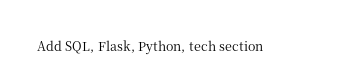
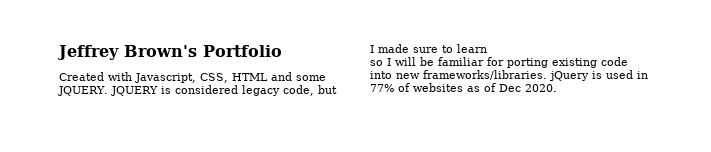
- Add SQL, Flask, Python, tech section
+ Jeffrey Brown's Portfolio
+ Created with Javascript, CSS, HTML and some JQUERY. JQUERY is considered legacy code, but I made sure to learn
+ so I will be familiar for porting existing code into new frameworks/libraries. jQuery is used in 77% of websites as of Dec 2020.

